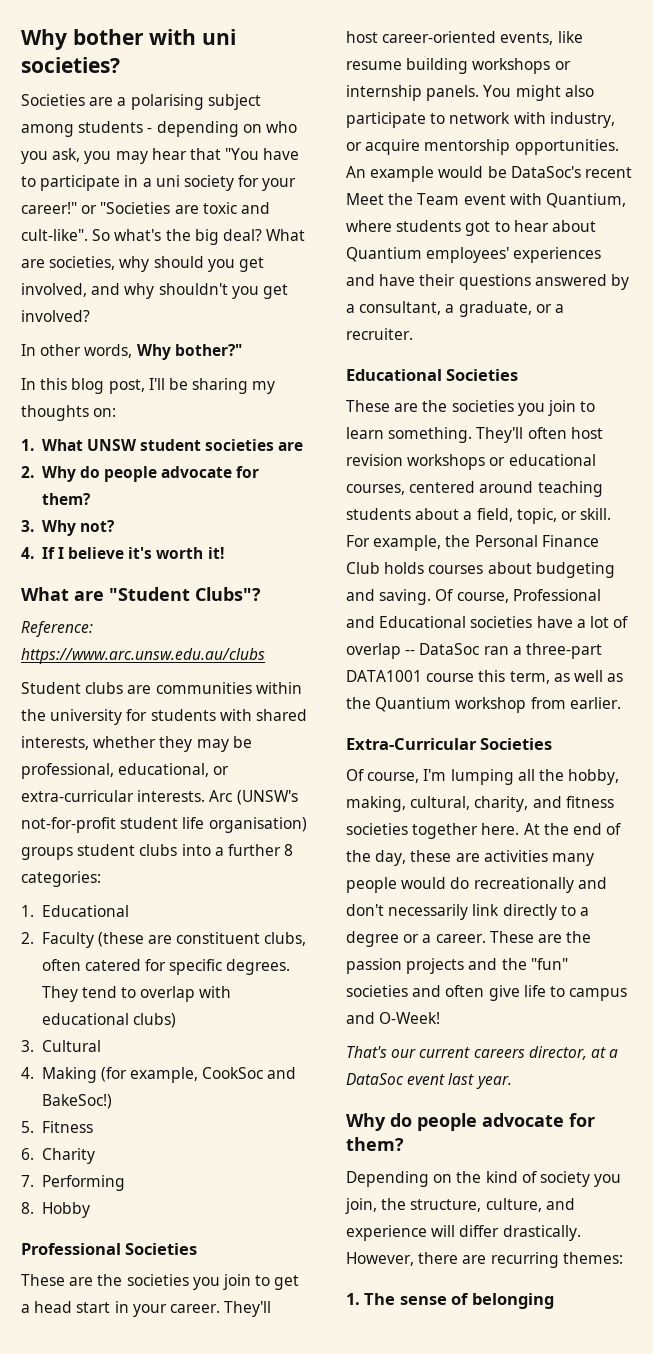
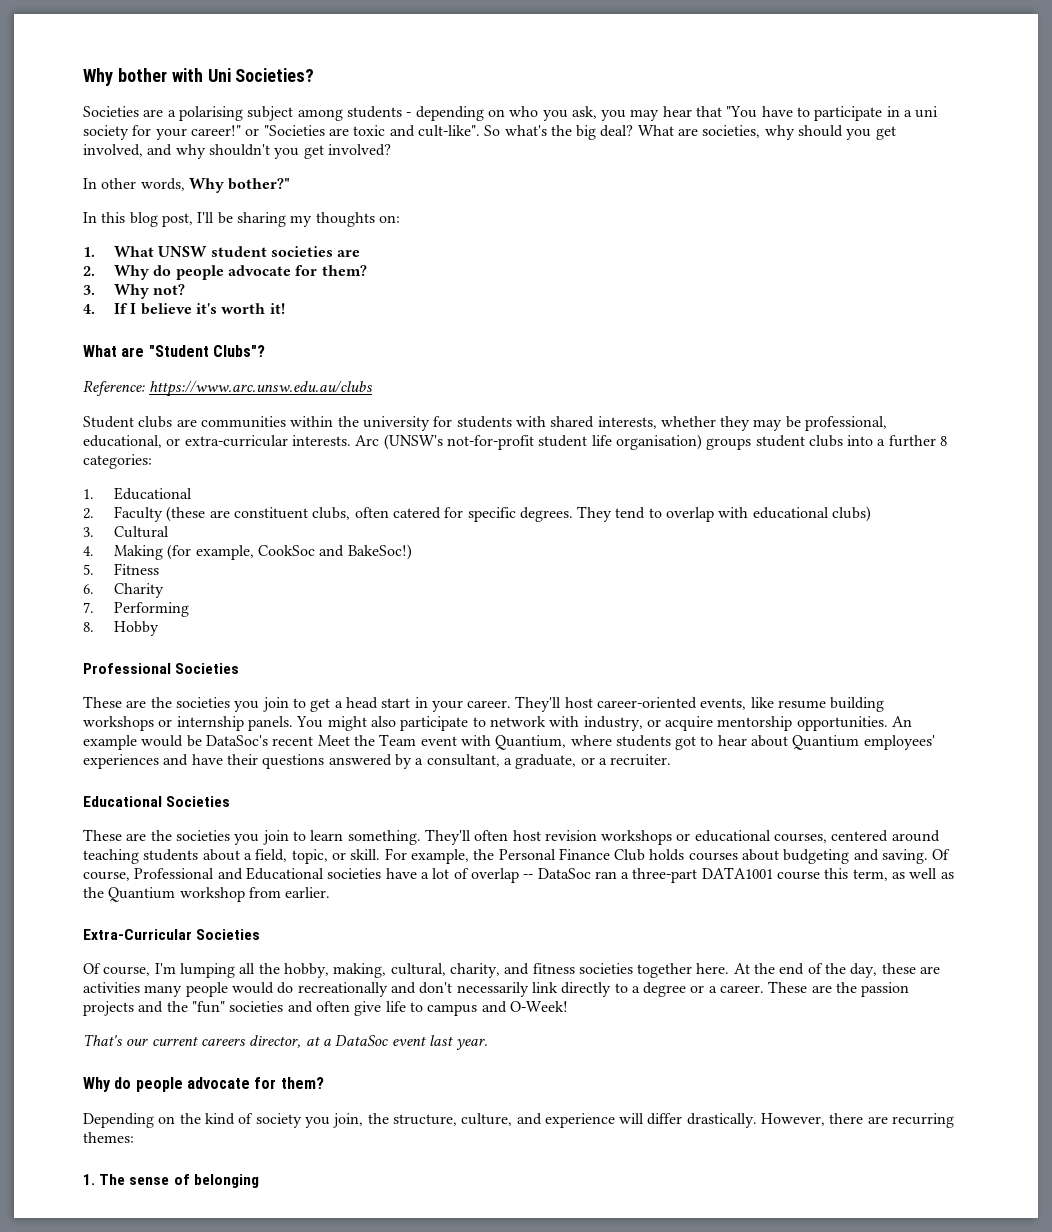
- Why bother with uni societies?
+ Why bother with Uni Societies?

